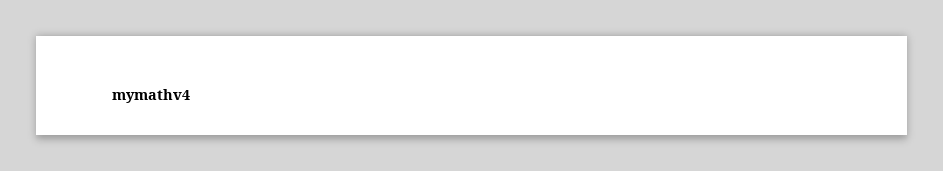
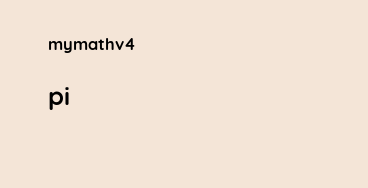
+ pi

